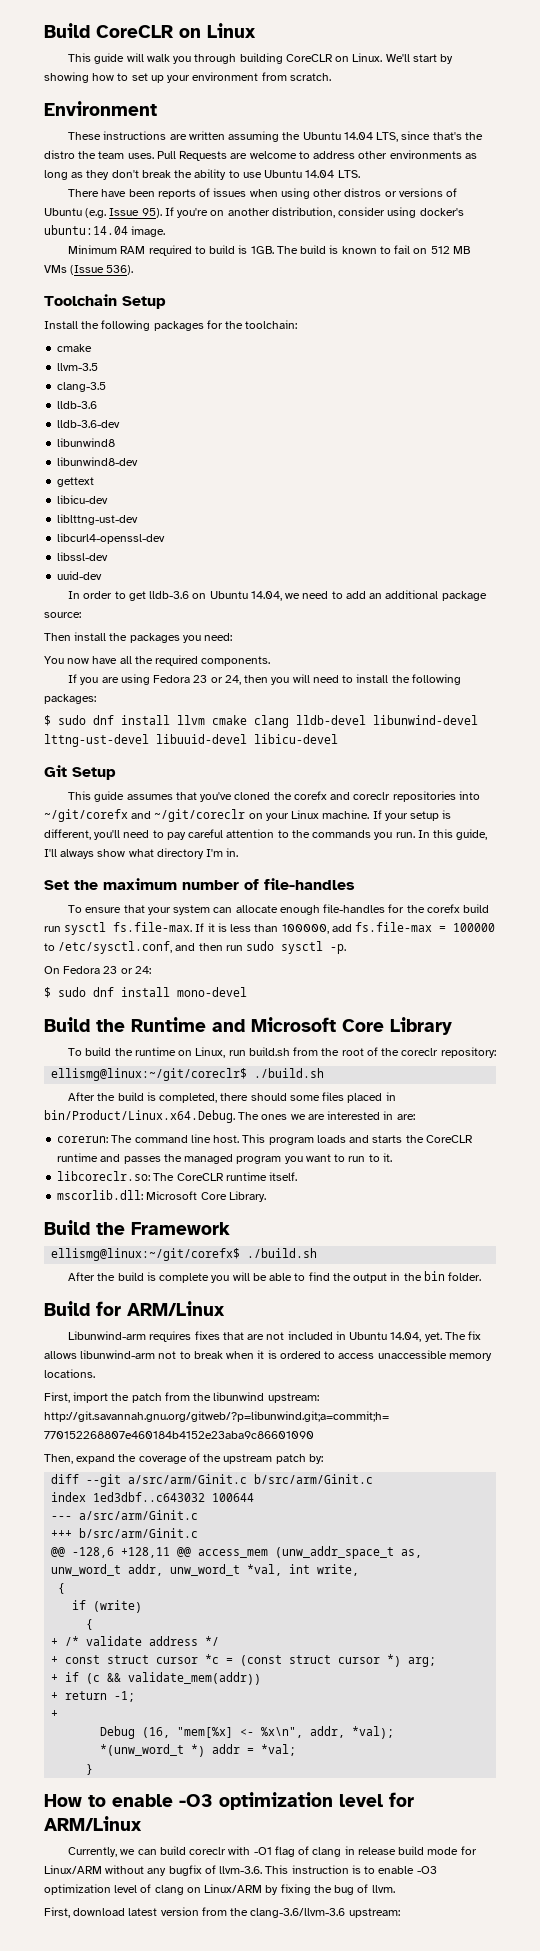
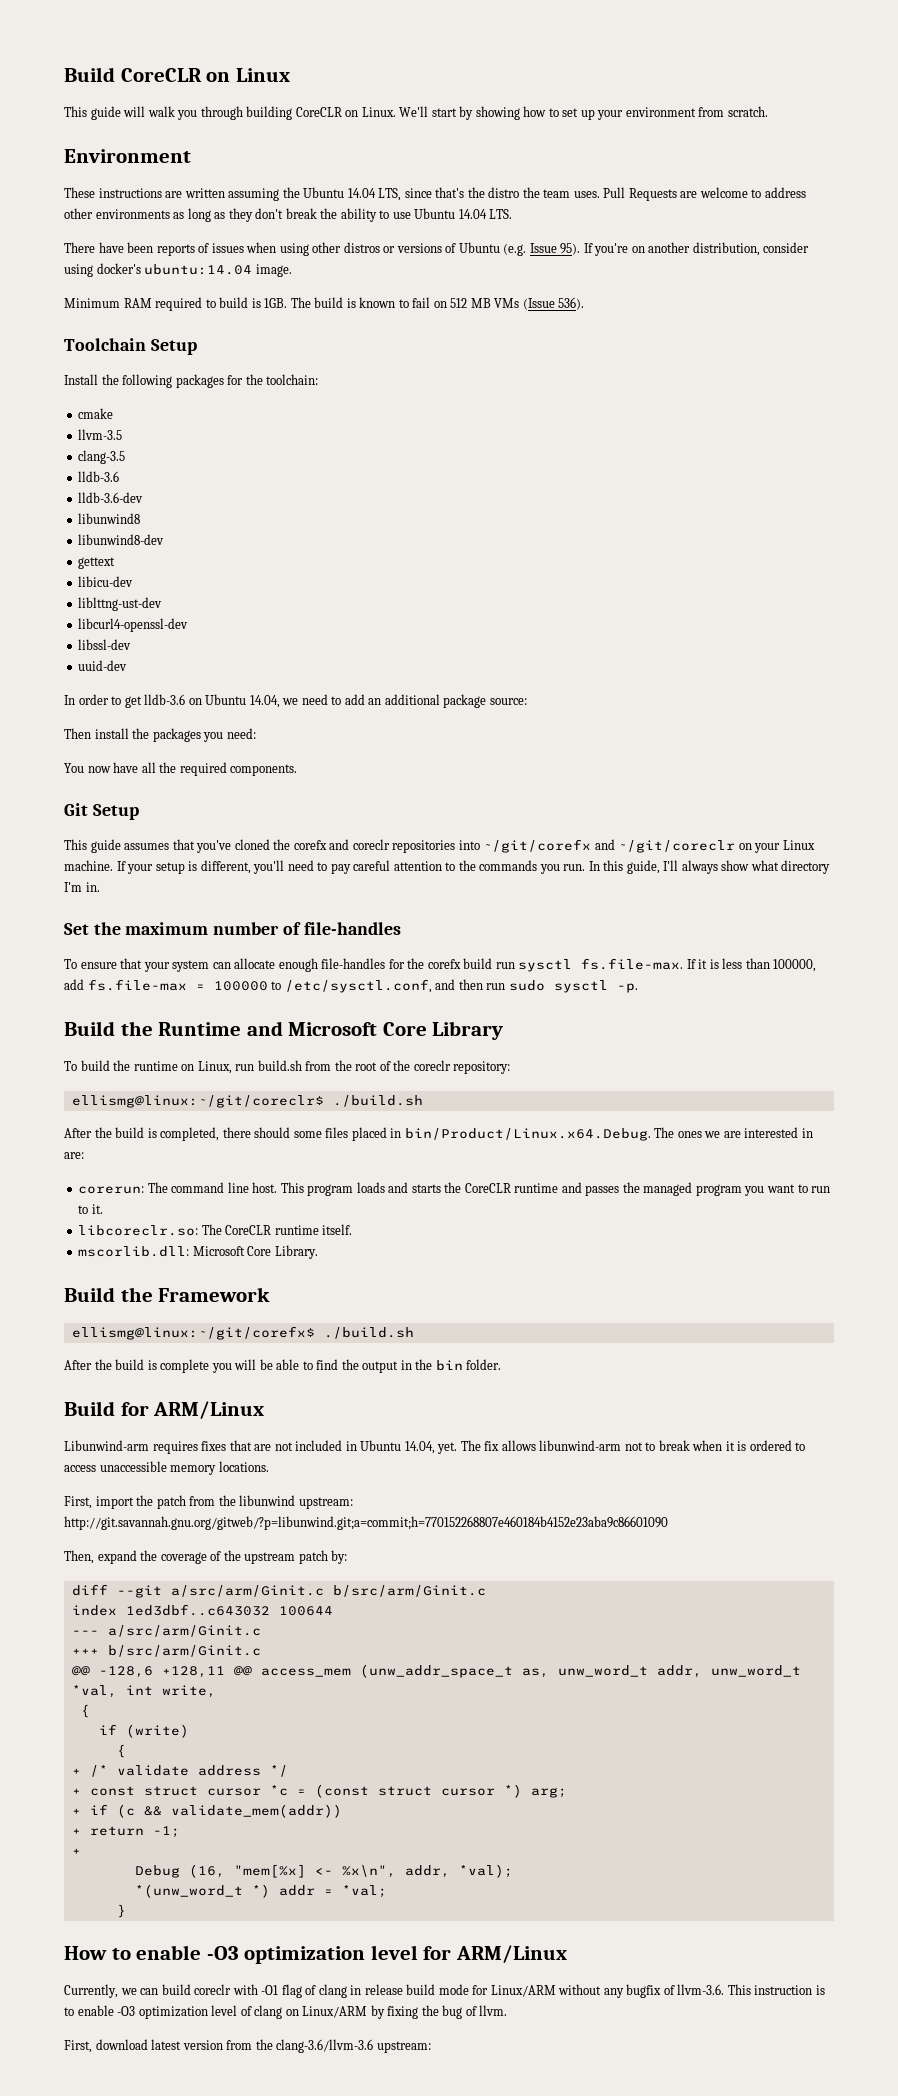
- If you are using Fedora 23 or 24, then you will need to install the following packages:
- $ sudo dnf install llvm cmake clang lldb-devel libunwind-devel lttng-ust-devel libuuid-devel libicu-devel
- On Fedora 23 or 24:
- $ sudo dnf install mono-devel

